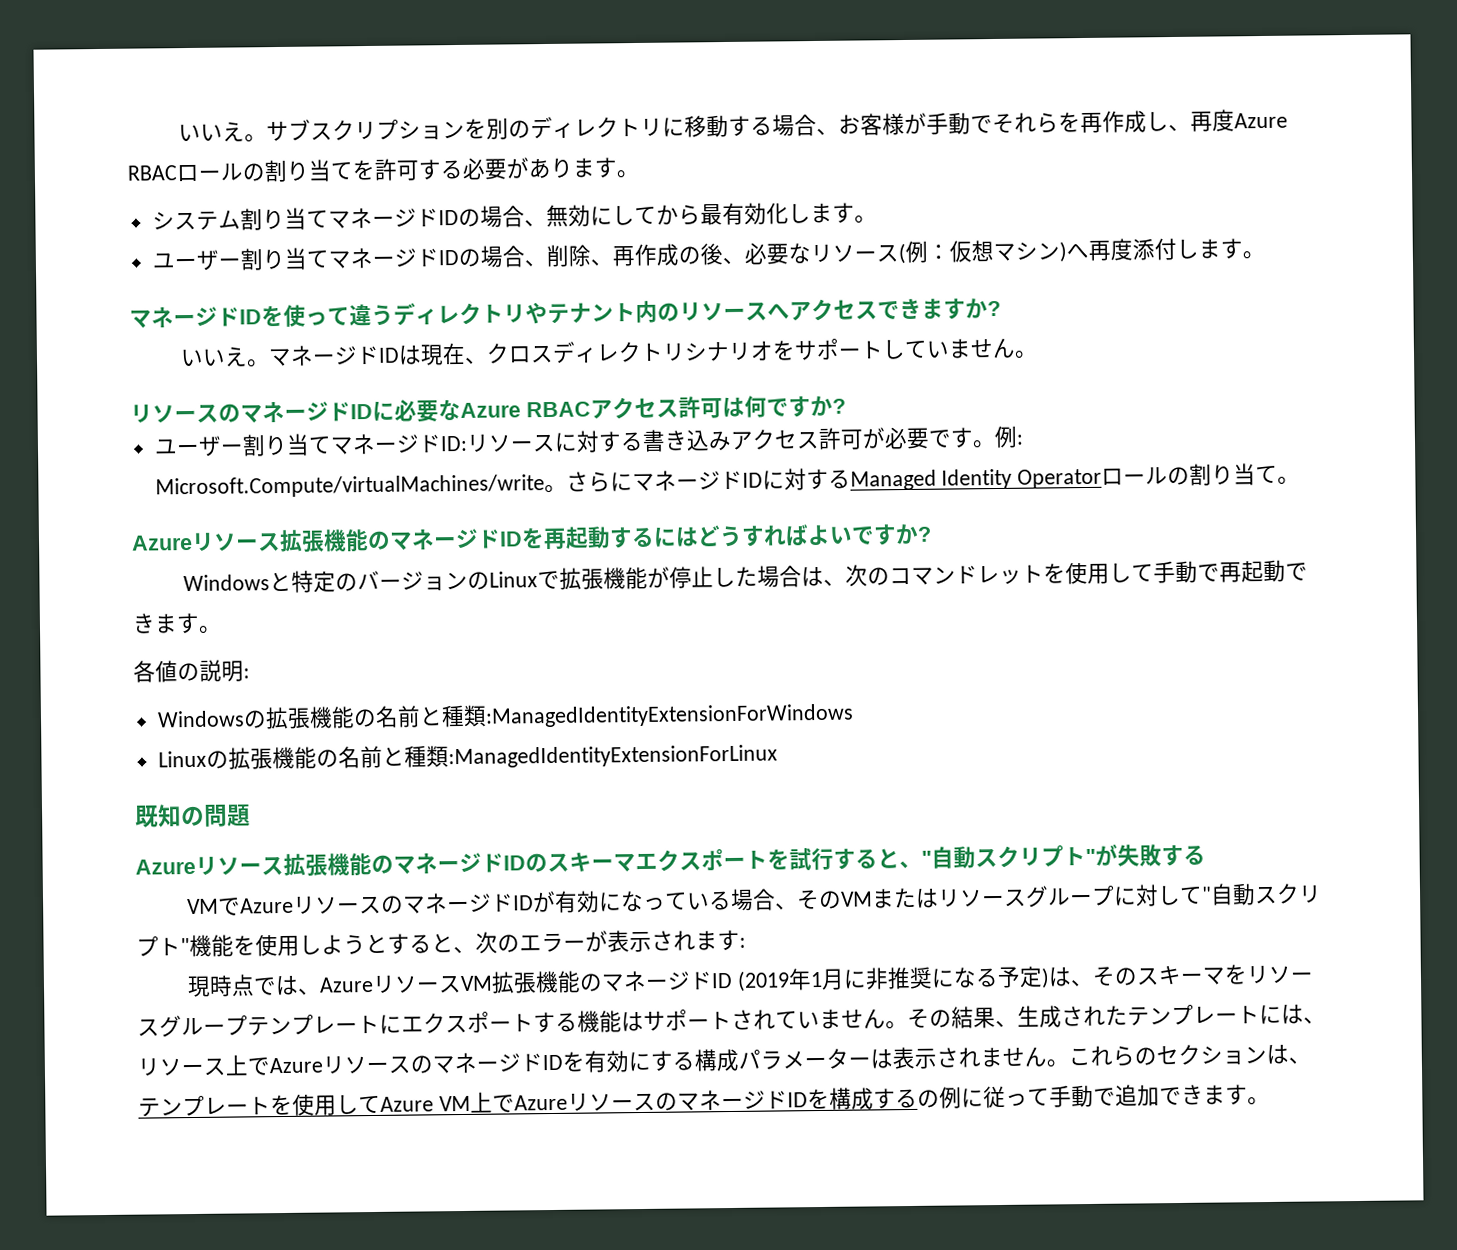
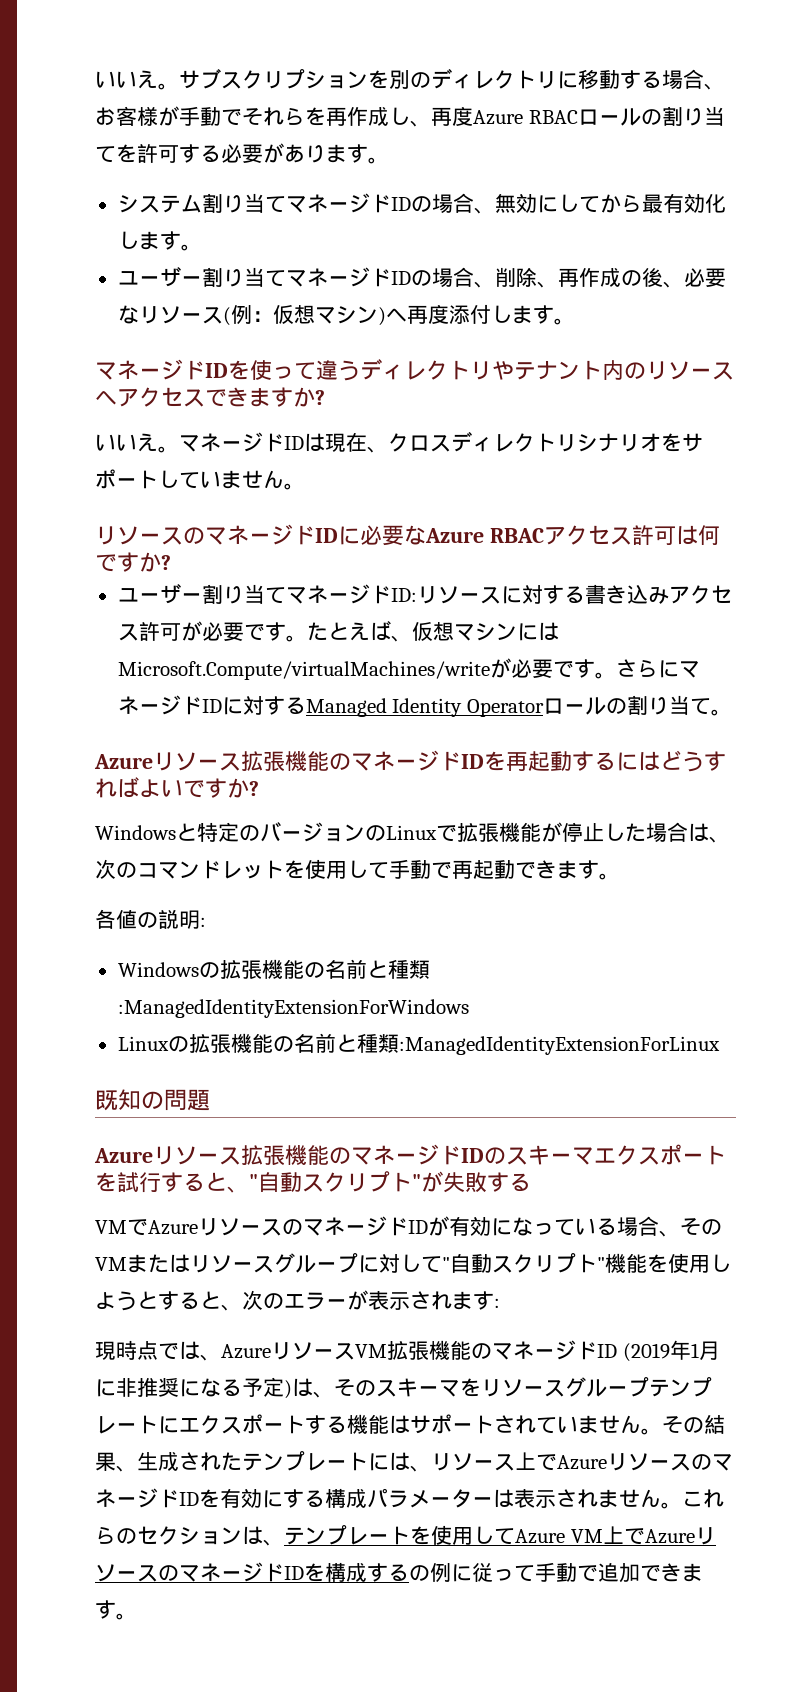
- 例: Microsoft.Compute/virtualMachines/write。
+ たとえば、仮想マシンにはMicrosoft.Compute/virtualMachines/writeが必要です。

